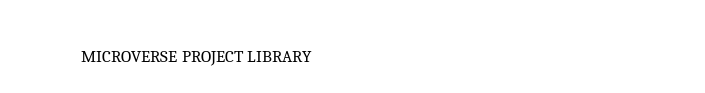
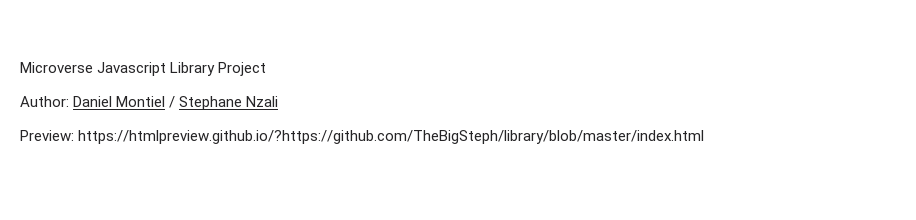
- MICROVERSE PROJECT LIBRARY
+ Microverse Javascript Library Project
+ Author: Daniel Montiel / Stephane Nzali
+ Preview: https://htmlpreview.github.io/?https://github.com/TheBigSteph/library/blob/master/index.html

